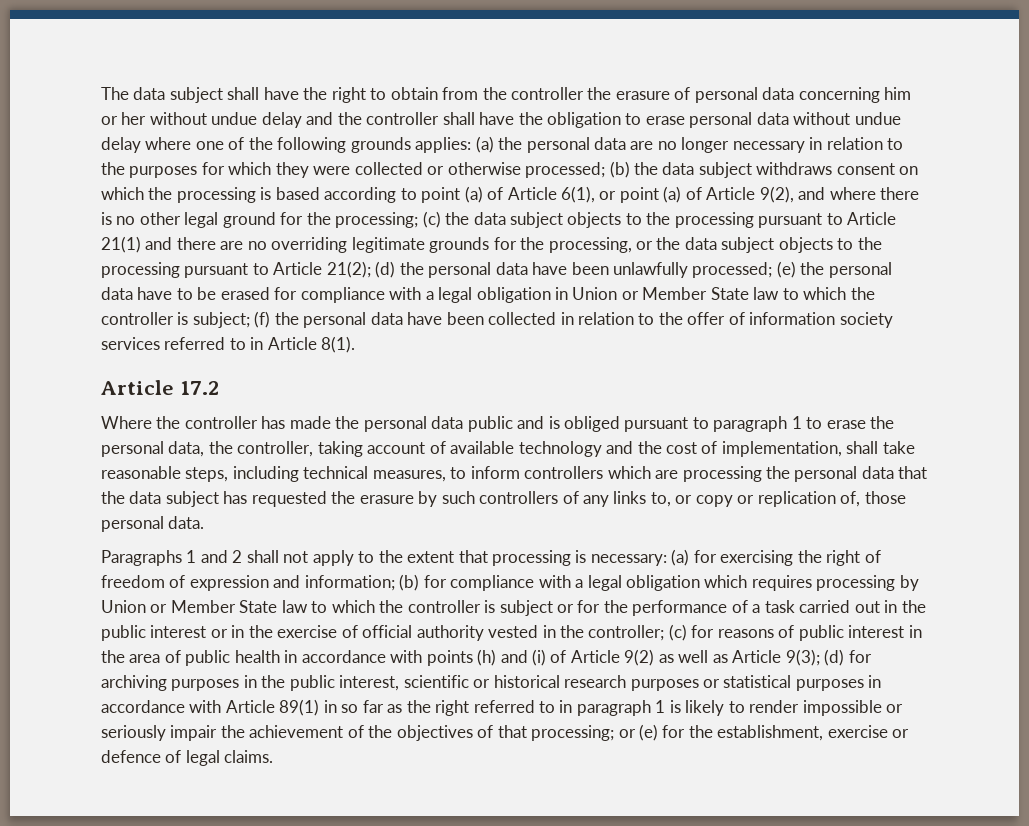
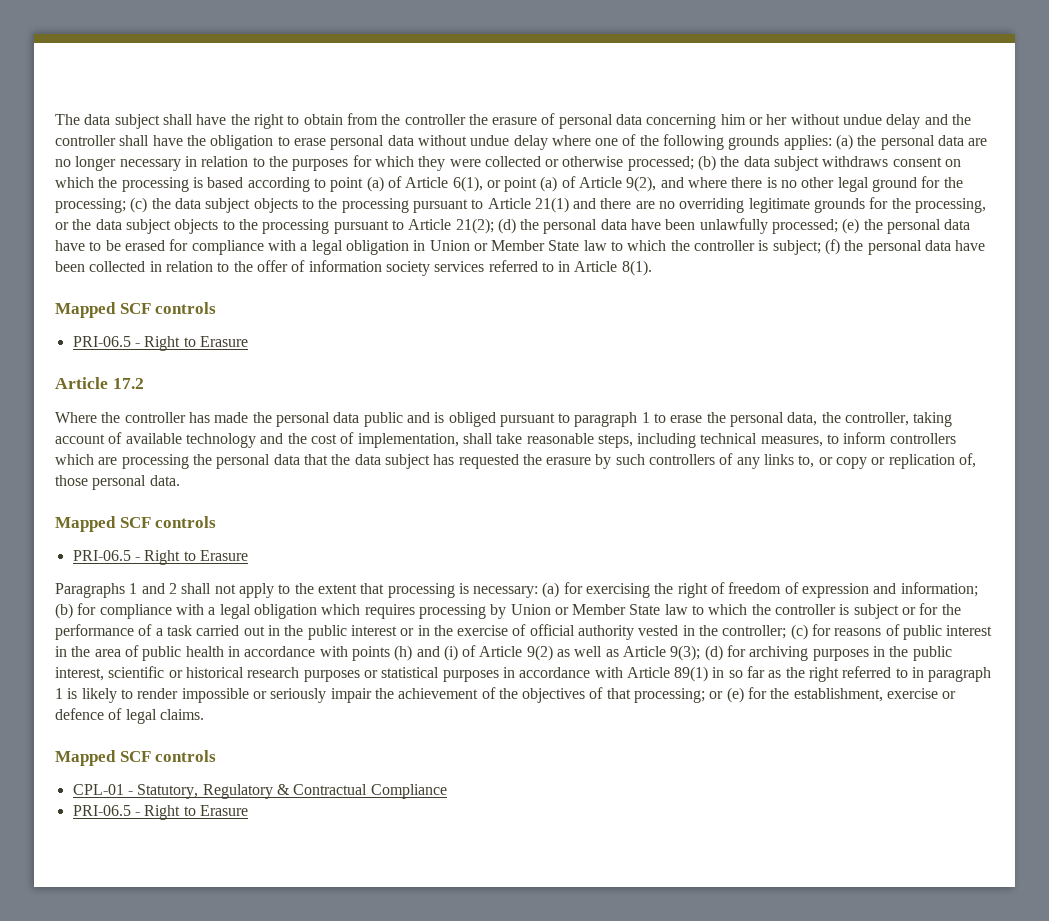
  (f) the personal data have been collected in relation to the offer of information society services referred to in Article 8(1).
+ Mapped SCF controls
+ PRI-06.5 - Right to Erasure
  Where the controller has made the personal data public and is obliged pursuant to paragraph 1 to erase the personal data, the controller, taking account of available technology and the cost of implementation, shall take reasonable steps, including technical measures, to inform controllers which are processing the personal data that the data subject has requested the erasure by such controllers of any links to, or copy or replication of, those personal data.
+ Mapped SCF controls
+ PRI-06.5 - Right to Erasure
  or (e) for the establishment, exercise or defence of legal claims.
+ Mapped SCF controls
+ CPL-01 - Statutory, Regulatory & Contractual Compliance
+ PRI-06.5 - Right to Erasure

